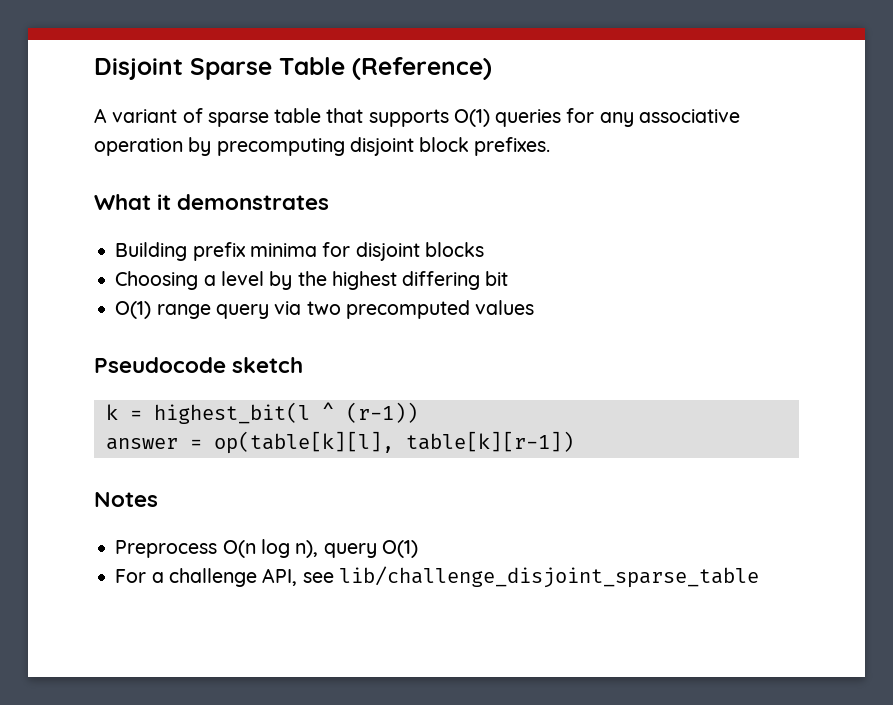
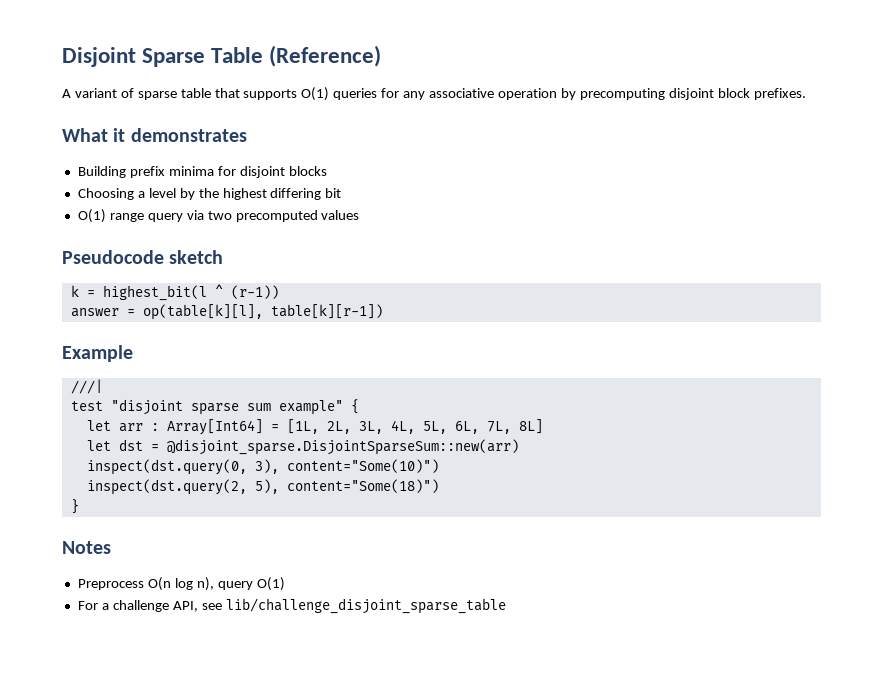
+ Example
+ ///|
+ test "disjoint sparse sum example" {
+ let arr : Array[Int64] = [1L, 2L, 3L, 4L, 5L, 6L, 7L, 8L]
+ let dst = @disjoint_sparse.DisjointSparseSum::new(arr)
+ inspect(dst.query(0, 3), content="Some(10)")
+ inspect(dst.query(2, 5), content="Some(18)")
+ }

